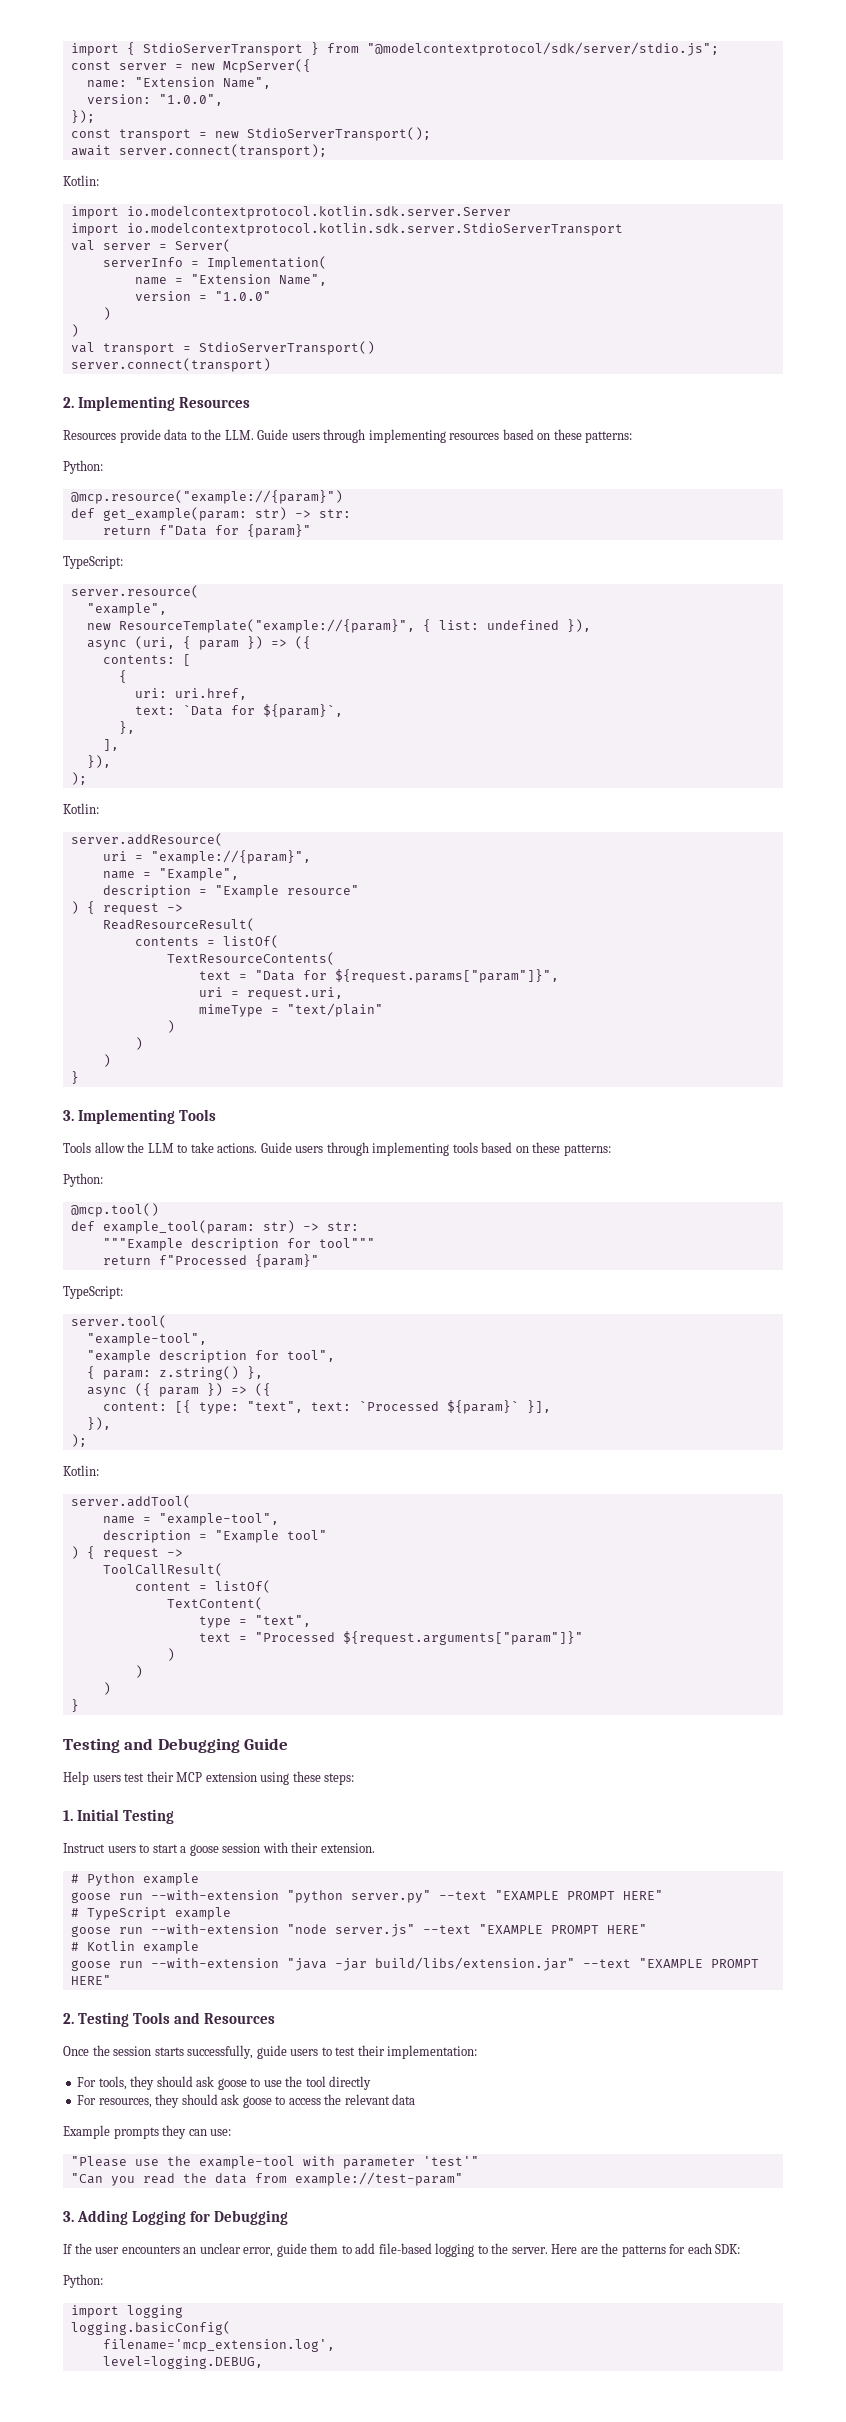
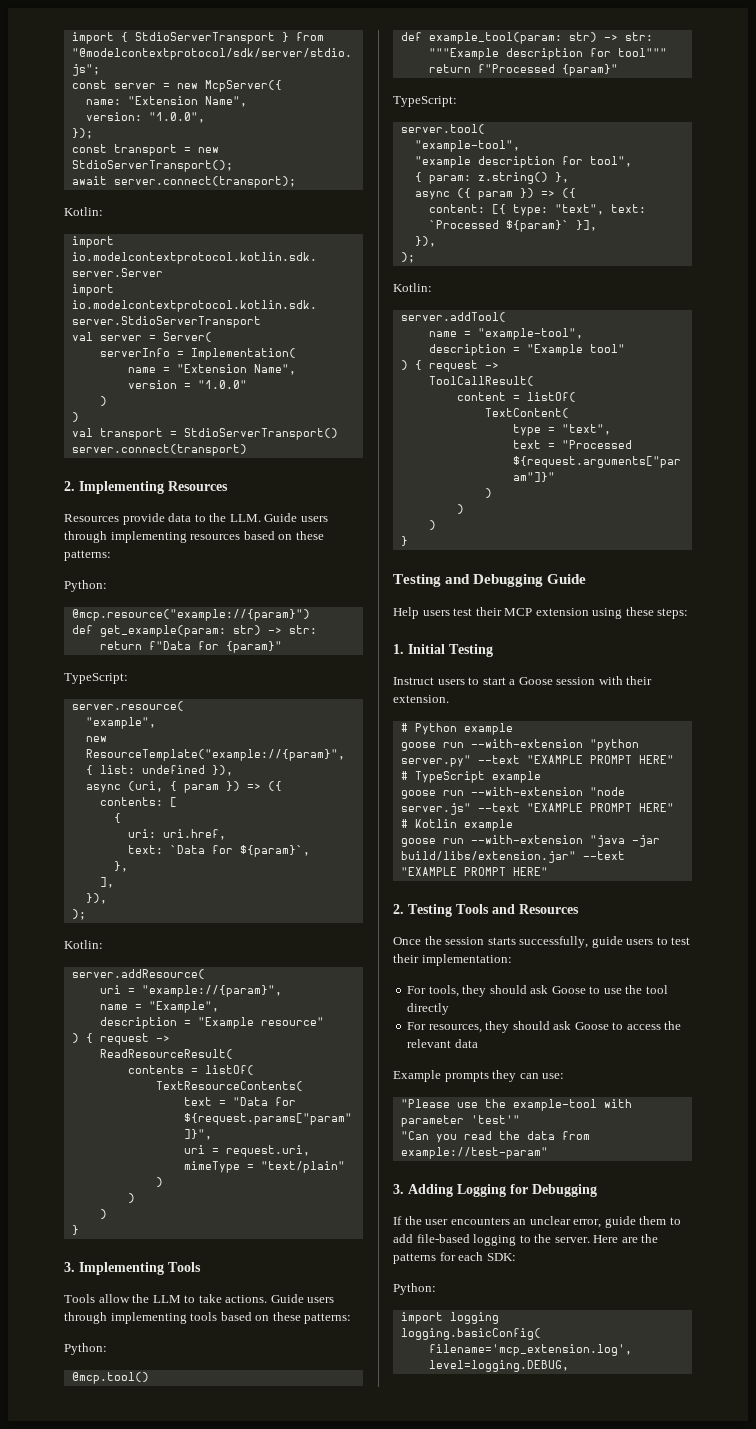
- Instruct users to start a goose session with their extension.
+ Instruct users to start a Goose session with their extension.
- For tools, they should ask goose to use the tool directly
+ For tools, they should ask Goose to use the tool directly
- For resources, they should ask goose to access the relevant data
+ For resources, they should ask Goose to access the relevant data

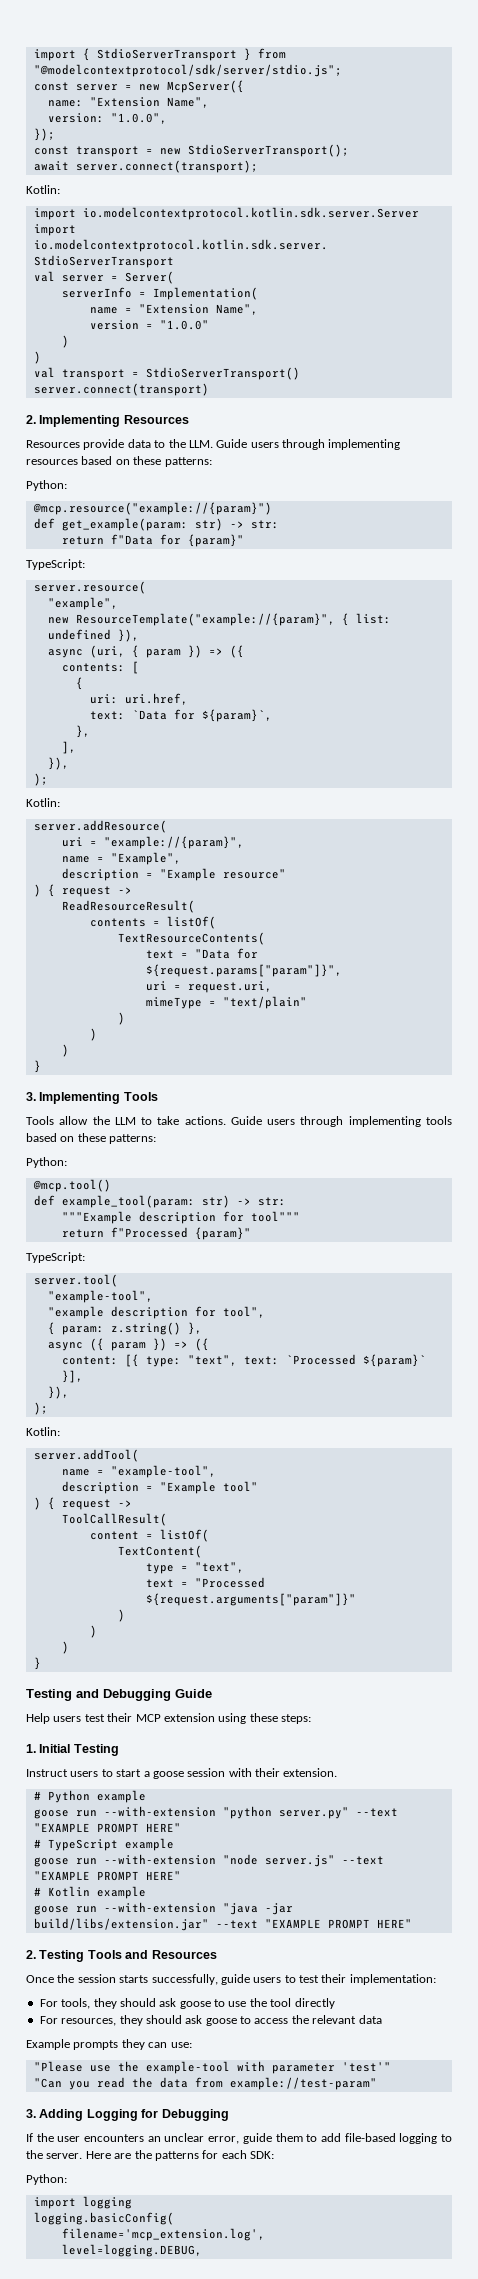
- Instruct users to start a Goose session with their extension.
+ Instruct users to start a goose session with their extension.
- For tools, they should ask Goose to use the tool directly
+ For tools, they should ask goose to use the tool directly
- For resources, they should ask Goose to access the relevant data
+ For resources, they should ask goose to access the relevant data

